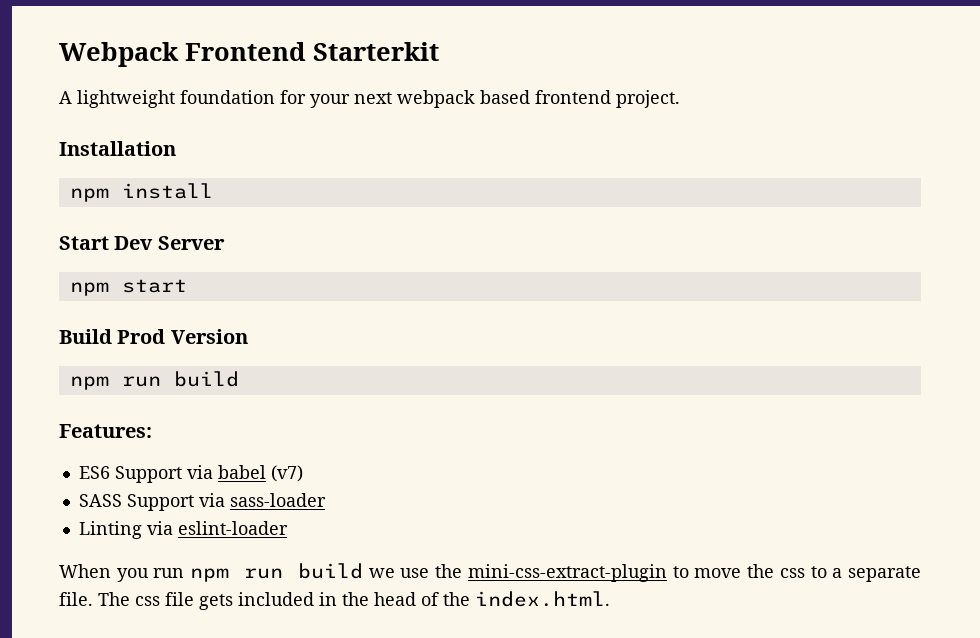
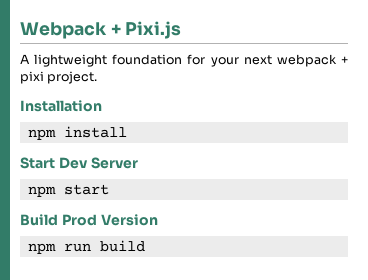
- Webpack Frontend Starterkit
+ Webpack + Pixi.js
- A lightweight foundation for your next webpack based frontend project.
+ A lightweight foundation for your next webpack + pixi project.
- Features:
- ES6 Support via babel (v7)
- SASS Support via sass-loader
- Linting via eslint-loader
- When you run npm run build we use the mini-css-extract-plugin to move the css to a separate file. The css file gets included in the head of the index.html.

